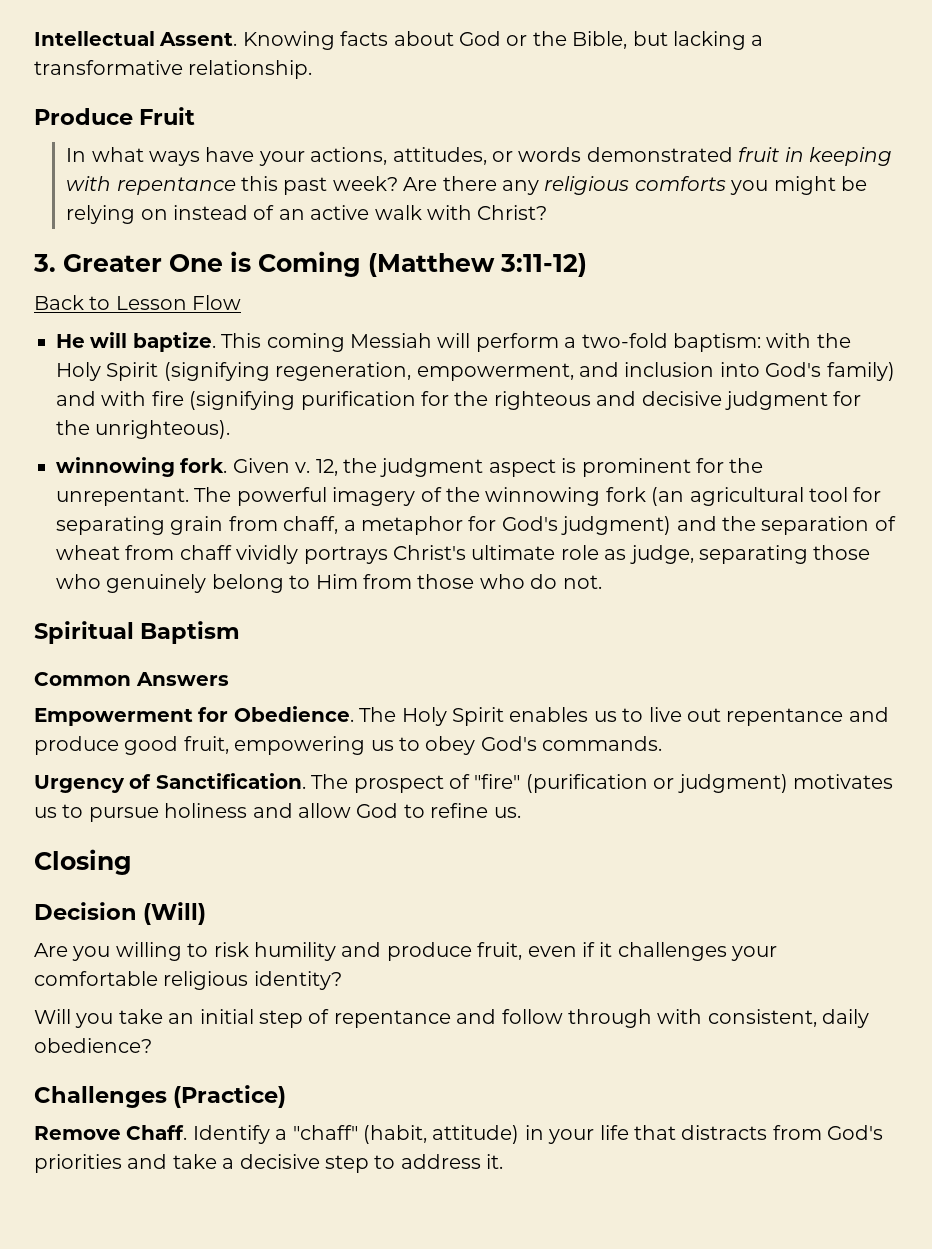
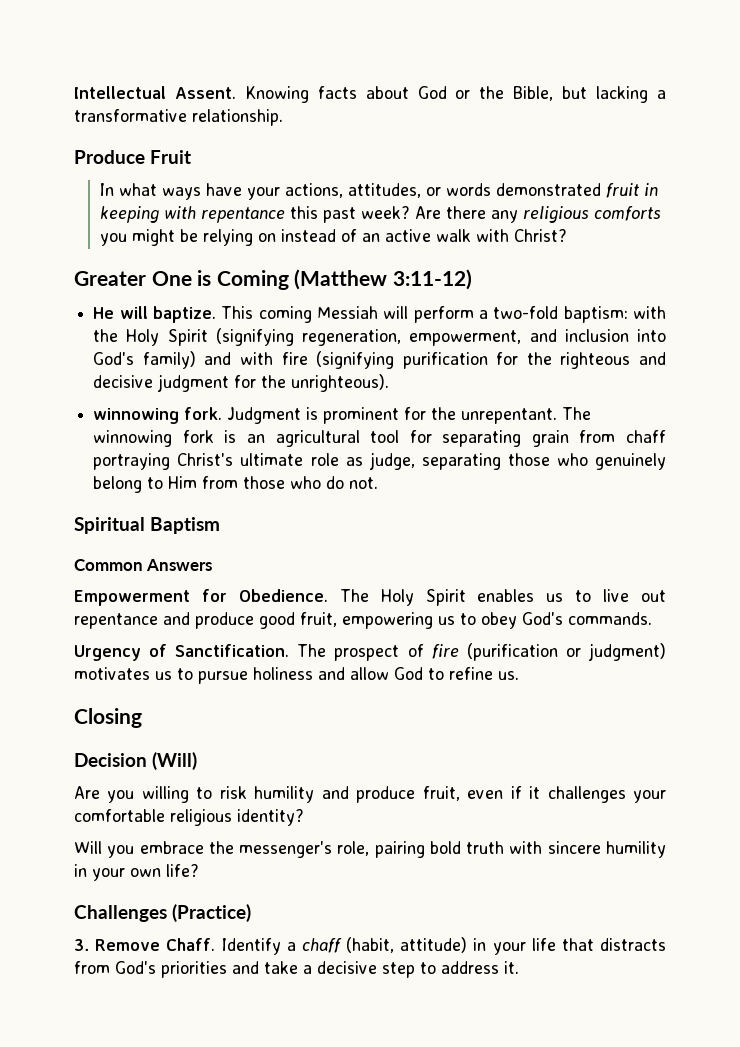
- 3. Greater One is Coming (Matthew 3:11-12)
+ Greater One is Coming (Matthew 3:11-12)
- Back to Lesson Flow
- Given v. 12, the judgment aspect is prominent for the unrepentant.
+ Judgment is prominent for the unrepentant.
- The powerful imagery of the winnowing fork (an agricultural tool for separating grain from chaff, a metaphor for God's judgment) and the separation of wheat from chaff vividly portrays Christ's ultimate role as judge, separating those who genuinely belong to Him from those who do not.
+ The winnowing fork is an agricultural tool for separating grain from chaff portraying Christ's ultimate role as judge, separating those who genuinely belong to Him from those who do not.
- The prospect of "fire" (purification or judgment) motivates us to pursue holiness and allow God to refine us.
+ The prospect of fire (purification or judgment) motivates us to pursue holiness and allow God to refine us.
- Will you take an initial step of repentance and follow through with consistent, daily obedience?
+ Will you embrace the messenger's role, pairing bold truth with sincere humility in your own life?
- Remove Chaff.
+ 3. Remove Chaff.
- Identify a "chaff" (habit, attitude) in your life that distracts from God's priorities and take a decisive step to address it.
+ Identify a chaff (habit, attitude) in your life that distracts from God's priorities and take a decisive step to address it.

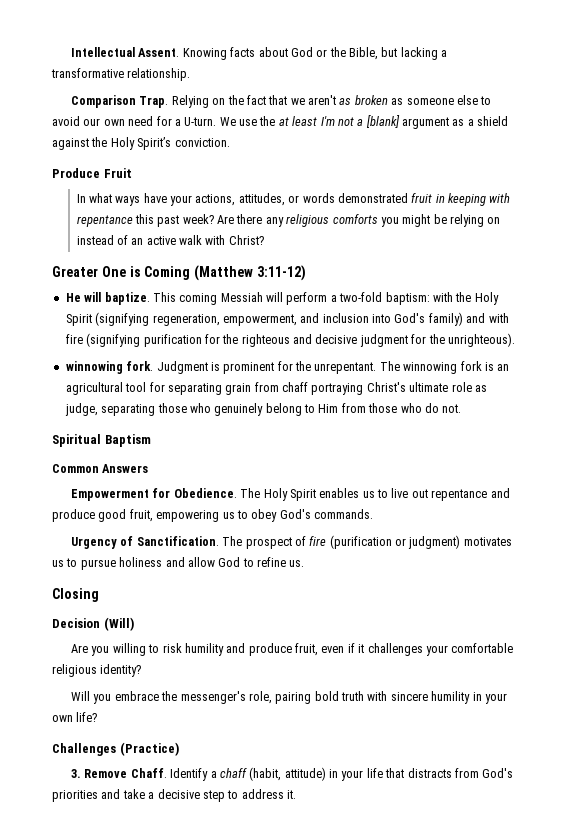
+ Comparison Trap. Relying on the fact that we aren't as broken as someone else to avoid our own need for a U-turn. We use the at least I'm not a [blank] argument as a shield against the Holy Spirit’s conviction.

